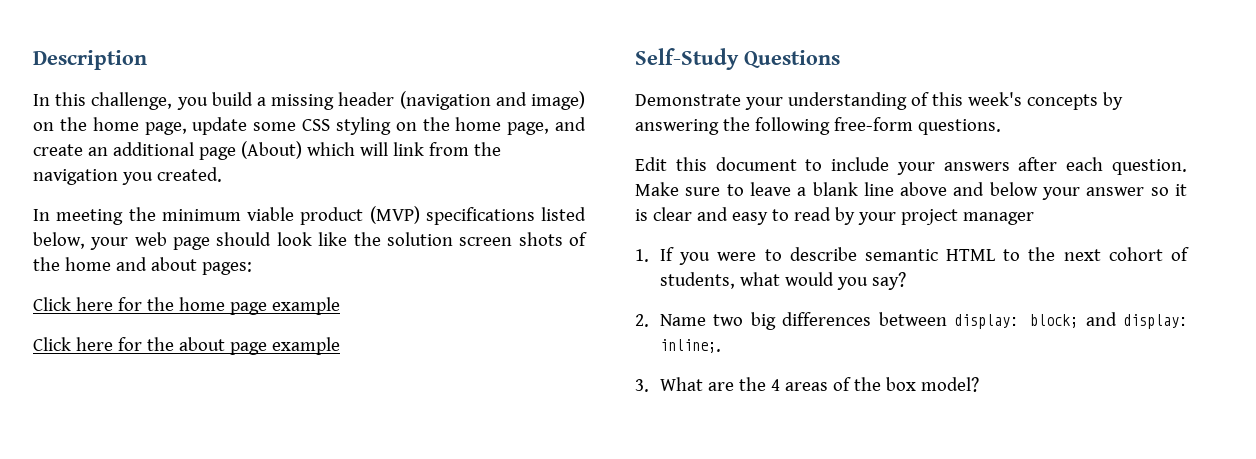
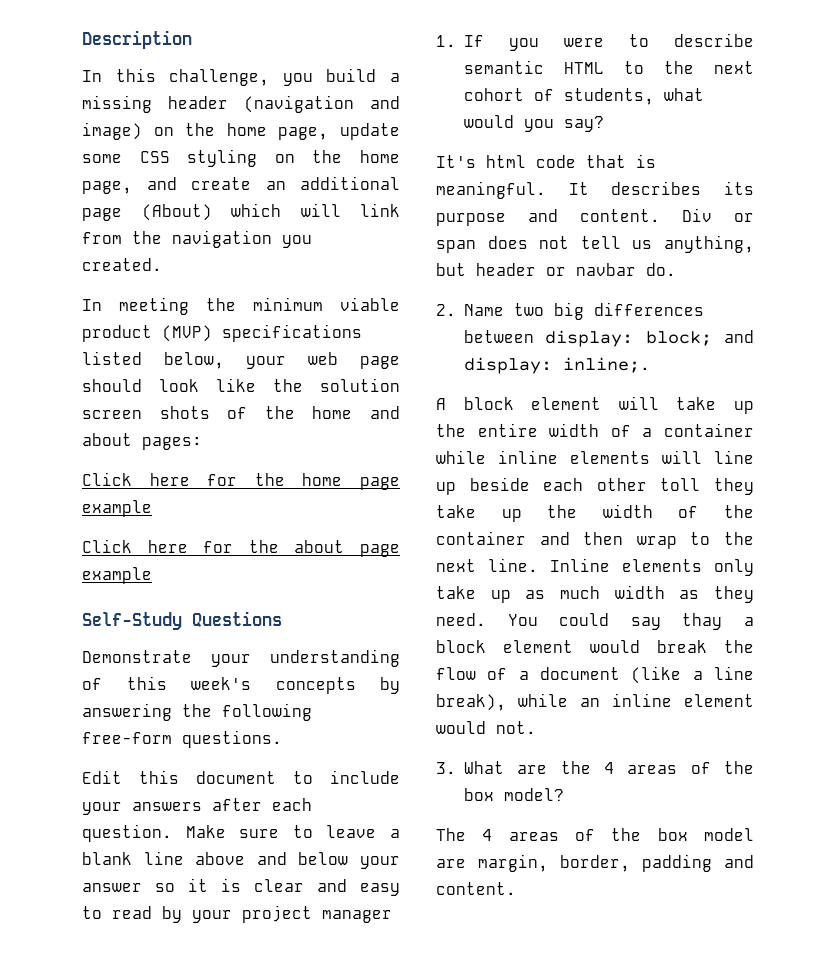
+ It's html code that is meaningful. It describes its purpose and content. Div or span does not tell us anything, but header or navbar do.
+ A block element will take up the entire width of a container while inline elements will line up beside each other toll they take up the width of the container and then wrap to the next line. Inline elements only take up as much width as they need. You could say thay a block element would break the flow of a document (like a line break), while an inline element would not.
+ The 4 areas of the box model are margin, border, padding and content.

